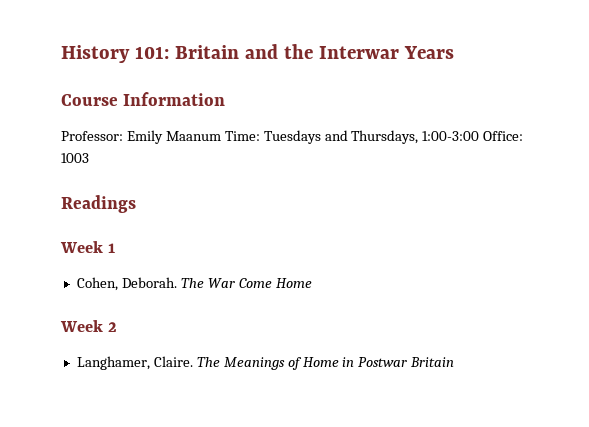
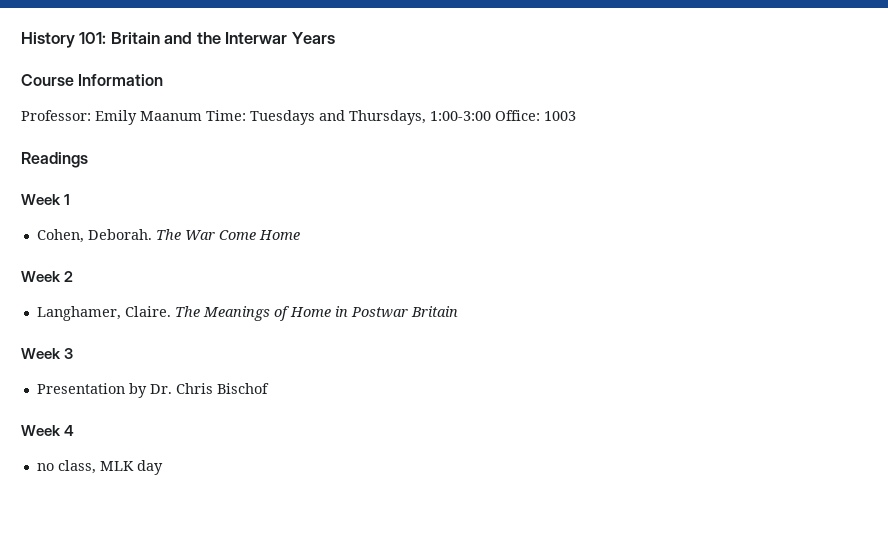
+ Week 3
+ Presentation by Dr. Chris Bischof
+ Week 4
+ no class, MLK day

